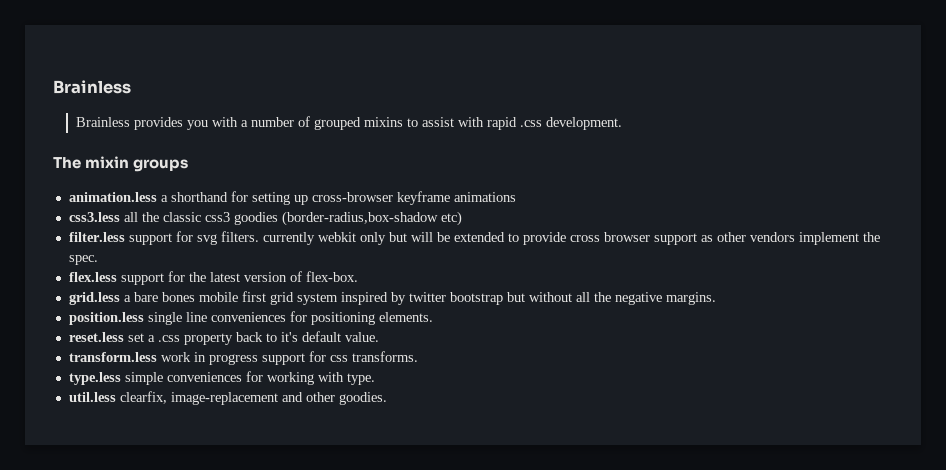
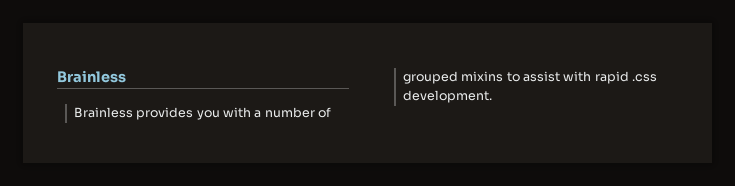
- The mixin groups
- animation.less a shorthand for setting up cross-browser keyframe animations
- css3.less all the classic css3 goodies (border-radius,box-shadow etc)
- filter.less support for svg filters. currently webkit only but will be extended to provide cross browser support as other vendors implement the spec.
- flex.less support for the latest version of flex-box.
- grid.less a bare bones mobile first grid system inspired by twitter bootstrap but without all the negative margins.
- position.less single line conveniences for positioning elements.
- reset.less set a .css property back to it's default value.
- transform.less work in progress support for css transforms.
- type.less simple conveniences for working with type.
- util.less clearfix, image-replacement and other goodies.

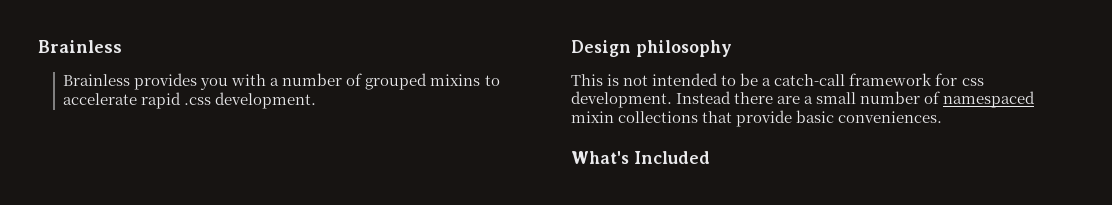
- Brainless provides you with a number of grouped mixins to assist with rapid .css development.
+ Brainless provides you with a number of grouped mixins to accelerate rapid .css development.
+ Design philosophy
+ This is not intended to be a catch-call framework for css development. Instead there are a small number of namespaced mixin collections that provide basic conveniences.
+ What's Included

